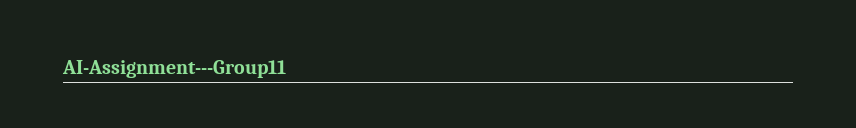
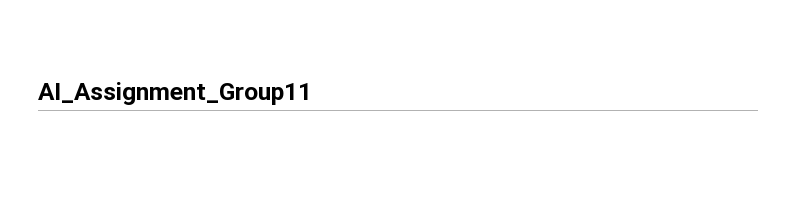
- AI-Assignment---Group11
+ AI_Assignment_Group11

